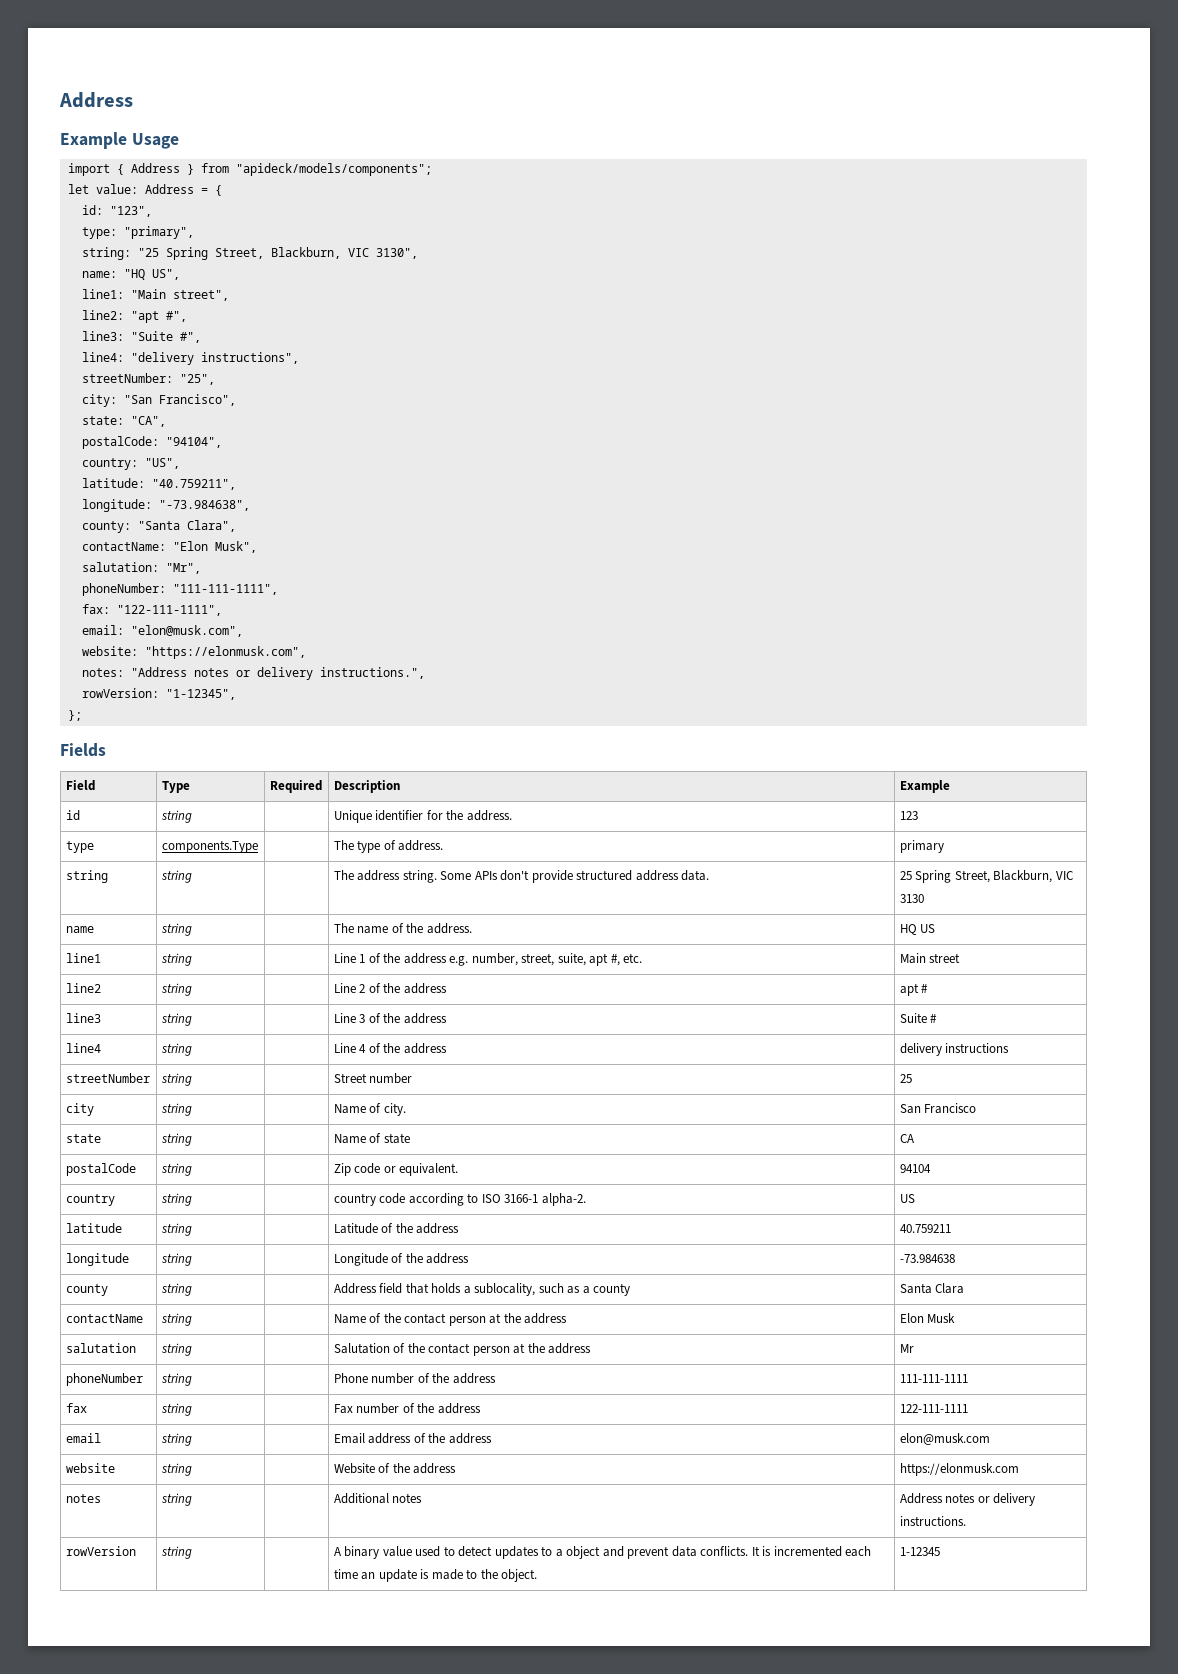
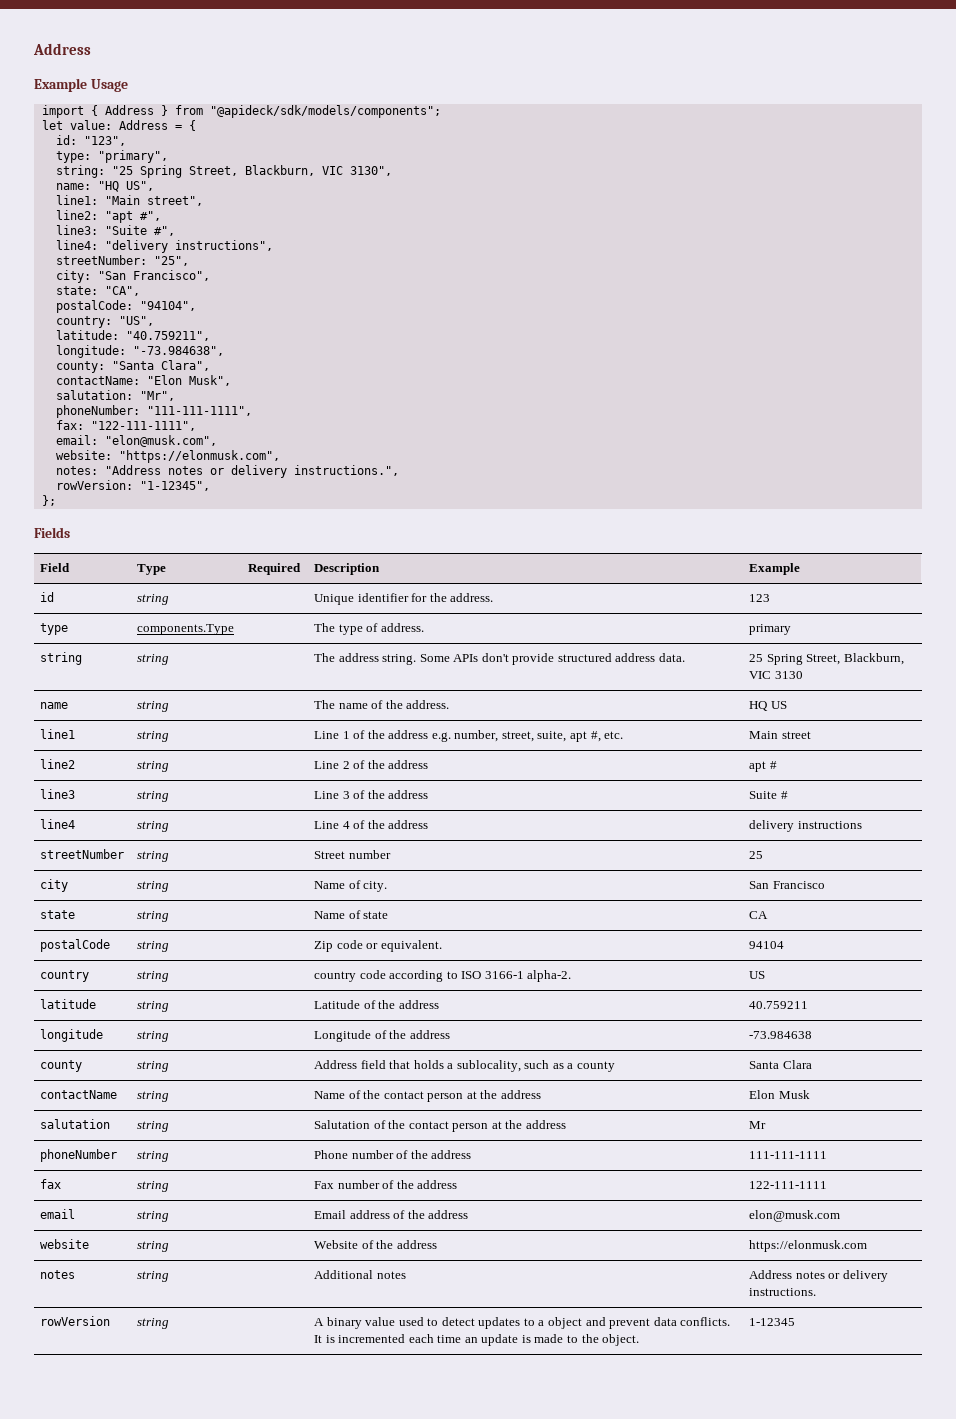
- import { Address } from "apideck/models/components";
+ import { Address } from "@apideck/sdk/models/components";

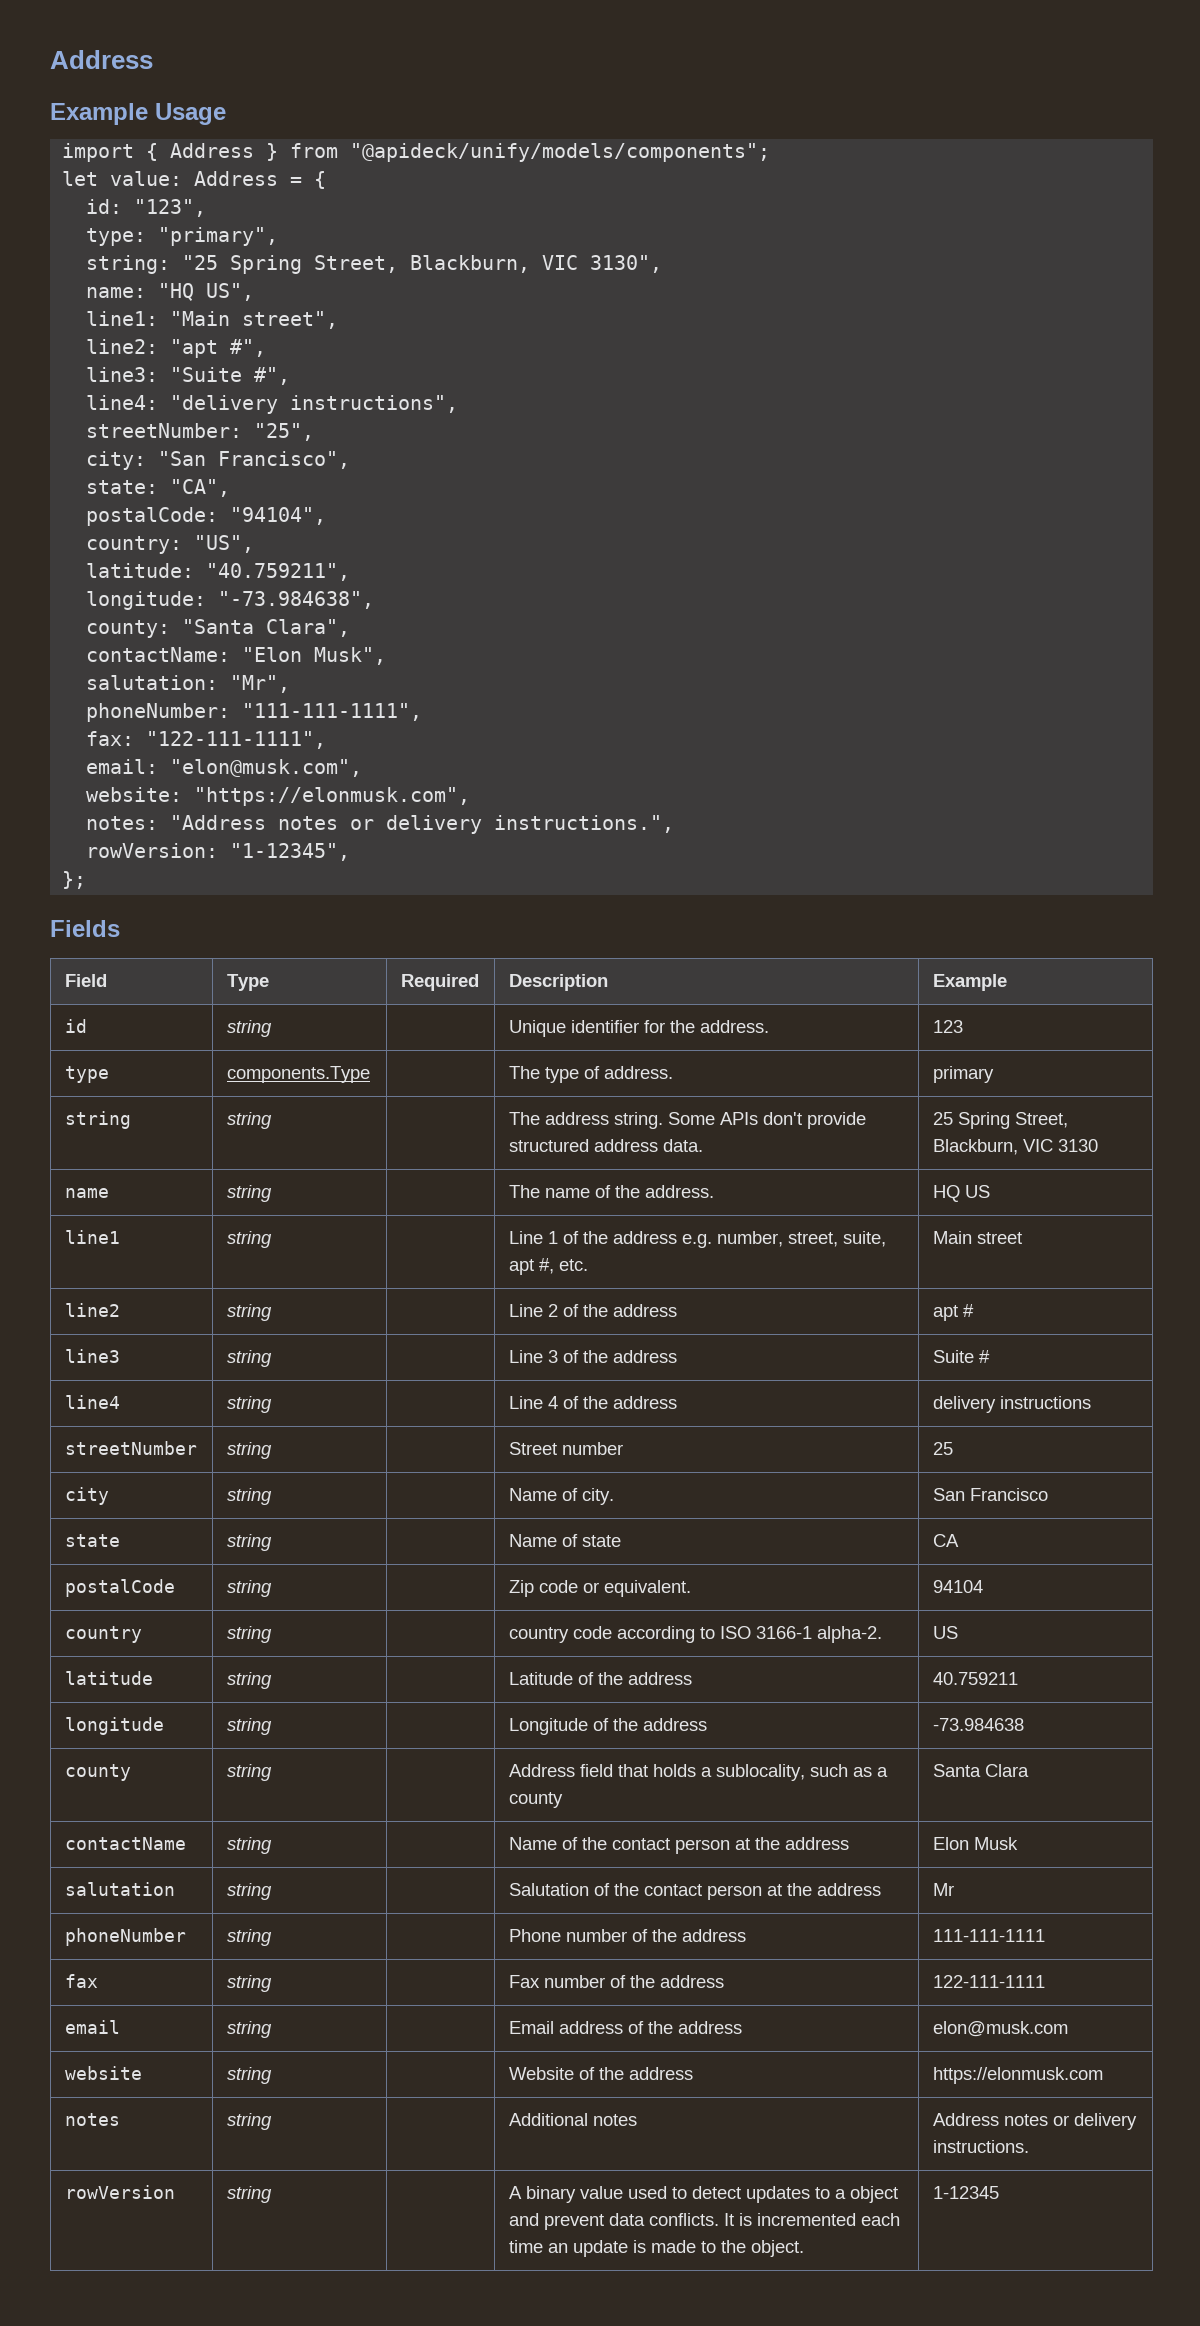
- import { Address } from "@apideck/sdk/models/components";
+ import { Address } from "@apideck/unify/models/components";

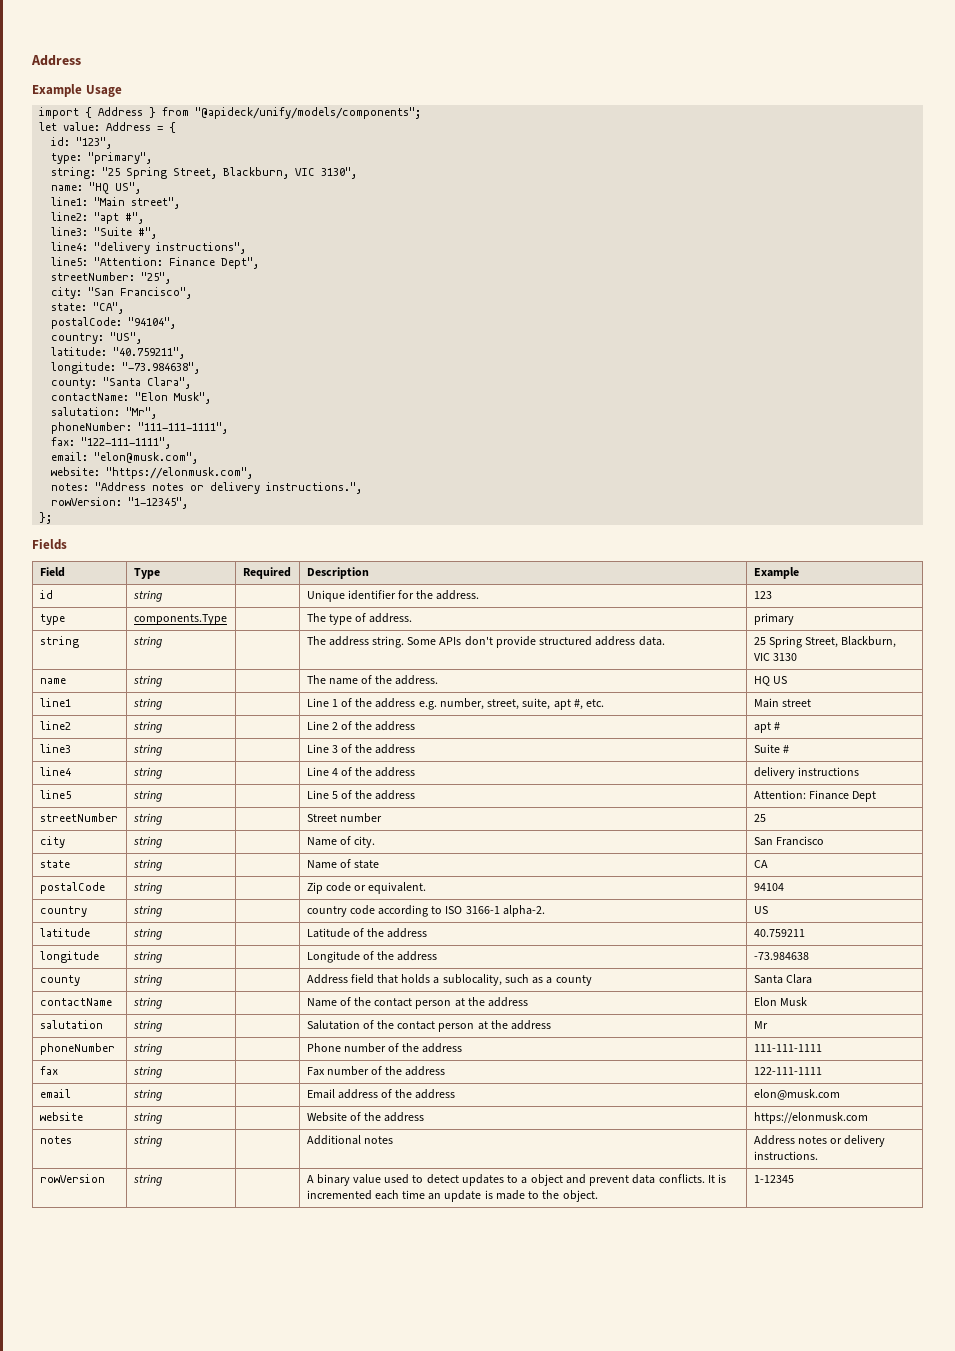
+ line5: "Attention: Finance Dept",
+ line5 | string | | Line 5 of the address | Attention: Finance Dept

